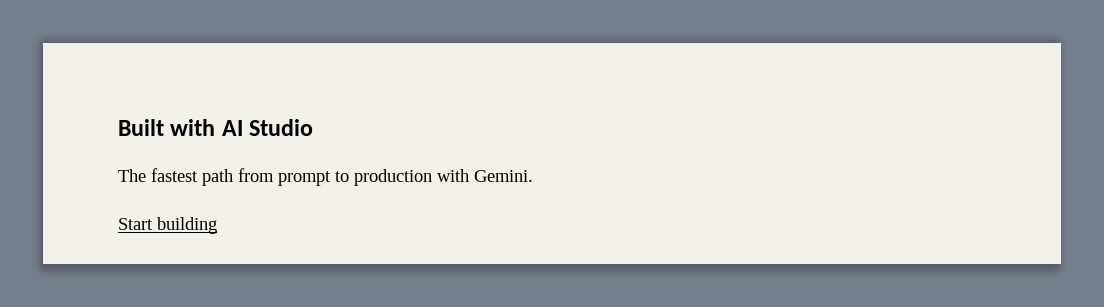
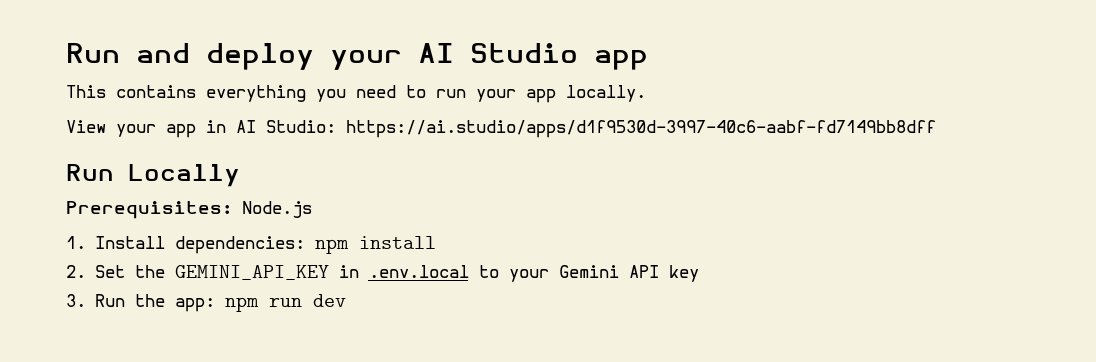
- Built with AI Studio
- The fastest path from prompt to production with Gemini.
- Start building
+ Run and deploy your AI Studio app
+ This contains everything you need to run your app locally.
+ View your app in AI Studio: https://ai.studio/apps/d1f9530d-3997-40c6-aabf-fd7149bb8dff
+ Run Locally
+ Prerequisites: Node.js
+ 1. Install dependencies: npm install
+ 2. Set the GEMINI_API_KEY in .env.local to your Gemini API key
+ 3. Run the app: npm run dev

